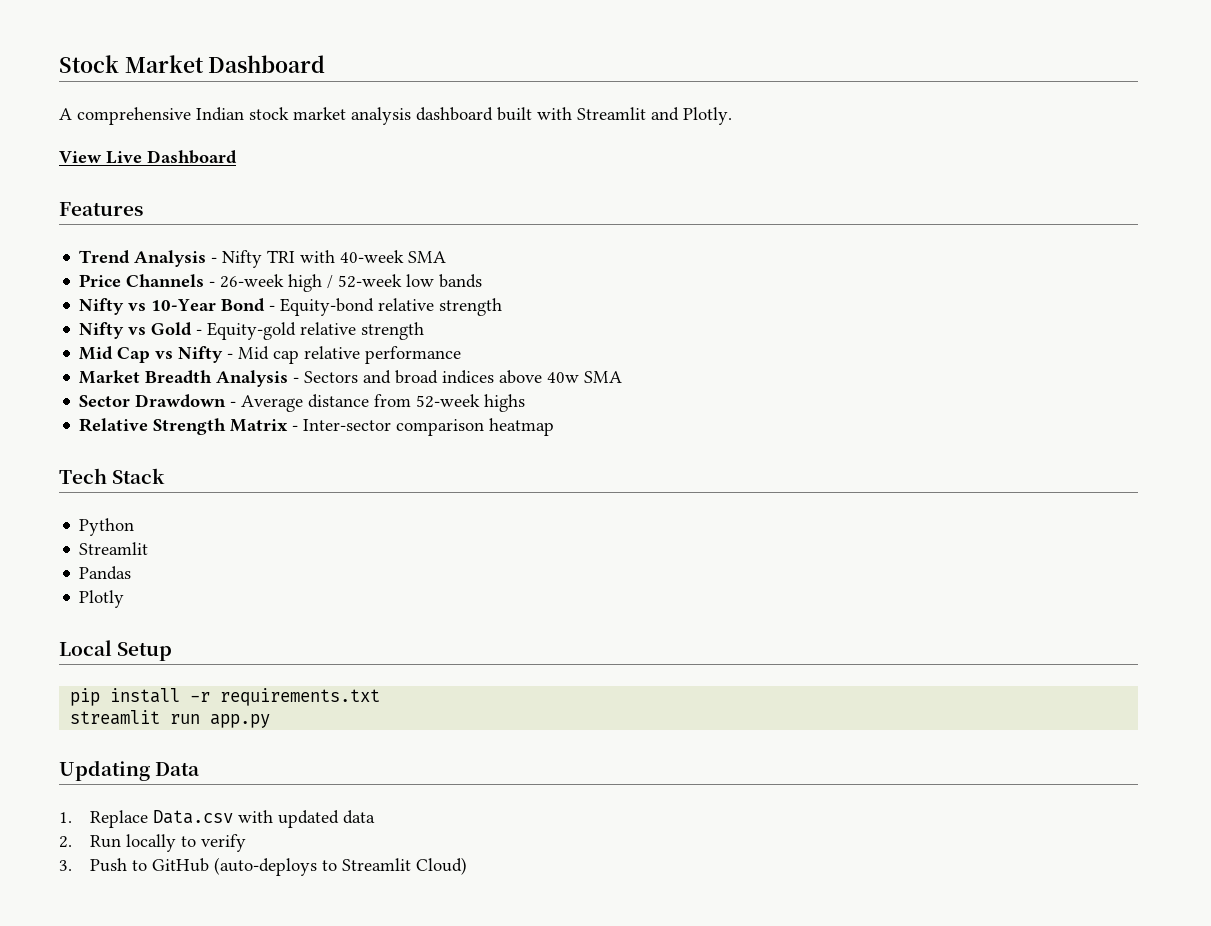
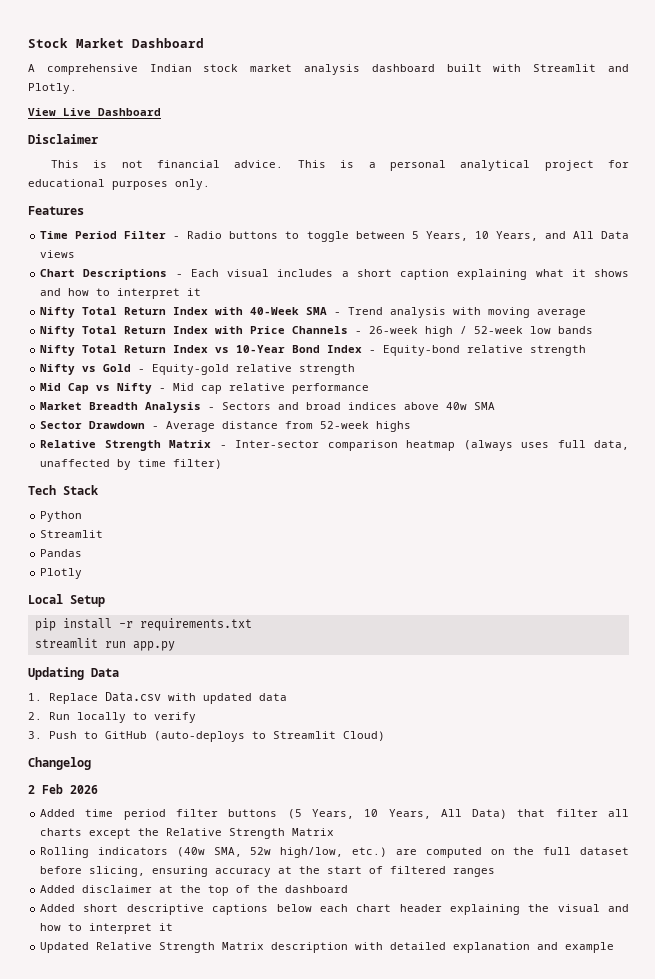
+ Disclaimer
+ This is not financial advice. This is a personal analytical project for educational purposes only.
  Features
- Trend Analysis - Nifty TRI with 40-week SMA
- Price Channels - 26-week high / 52-week low bands
+ Time Period Filter - Radio buttons to toggle between 5 Years, 10 Years, and All Data views
+ Chart Descriptions - Each visual includes a short caption explaining what it shows and how to interpret it
+ Nifty Total Return Index with 40-Week SMA - Trend analysis with moving average
+ Nifty Total Return Index with Price Channels - 26-week high / 52-week low bands
- Nifty vs 10-Year Bond - Equity-bond relative strength
+ Nifty Total Return Index vs 10-Year Bond Index - Equity-bond relative strength
- Relative Strength Matrix - Inter-sector comparison heatmap
+ Relative Strength Matrix - Inter-sector comparison heatmap (always uses full data, unaffected by time filter)
+ Changelog
+ 2 Feb 2026
+ Added time period filter buttons (5 Years, 10 Years, All Data) that filter all charts except the Relative Strength Matrix
+ Rolling indicators (40w SMA, 52w high/low, etc.) are computed on the full dataset before slicing, ensuring accuracy at the start of filtered ranges
+ Added disclaimer at the top of the dashboard
+ Added short descriptive captions below each chart header explaining the visual and how to interpret it
+ Updated Relative Strength Matrix description with detailed explanation and example

